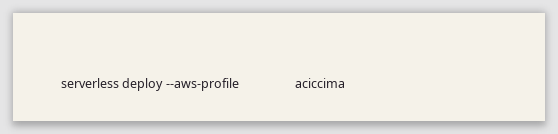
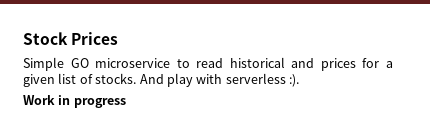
- serverless deploy --aws-profile aciccima
+ Stock Prices
+ Simple GO microservice to read historical and prices for a given list of stocks. And play with serverless :).
+ Work in progress

